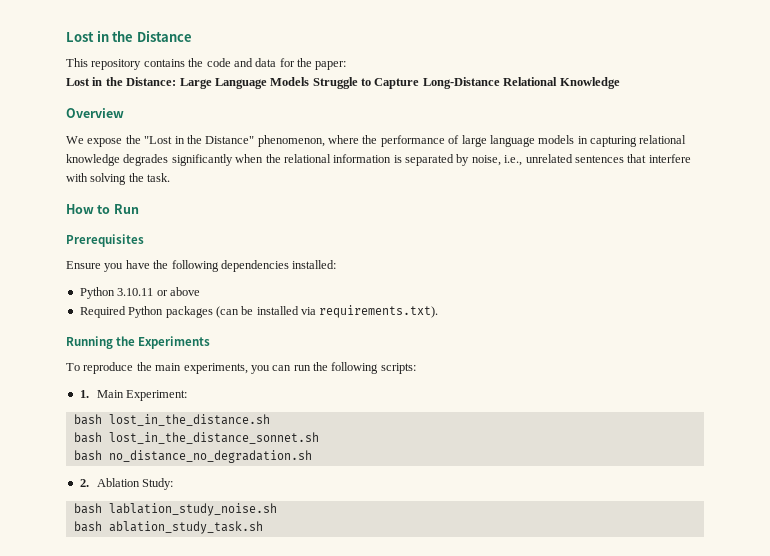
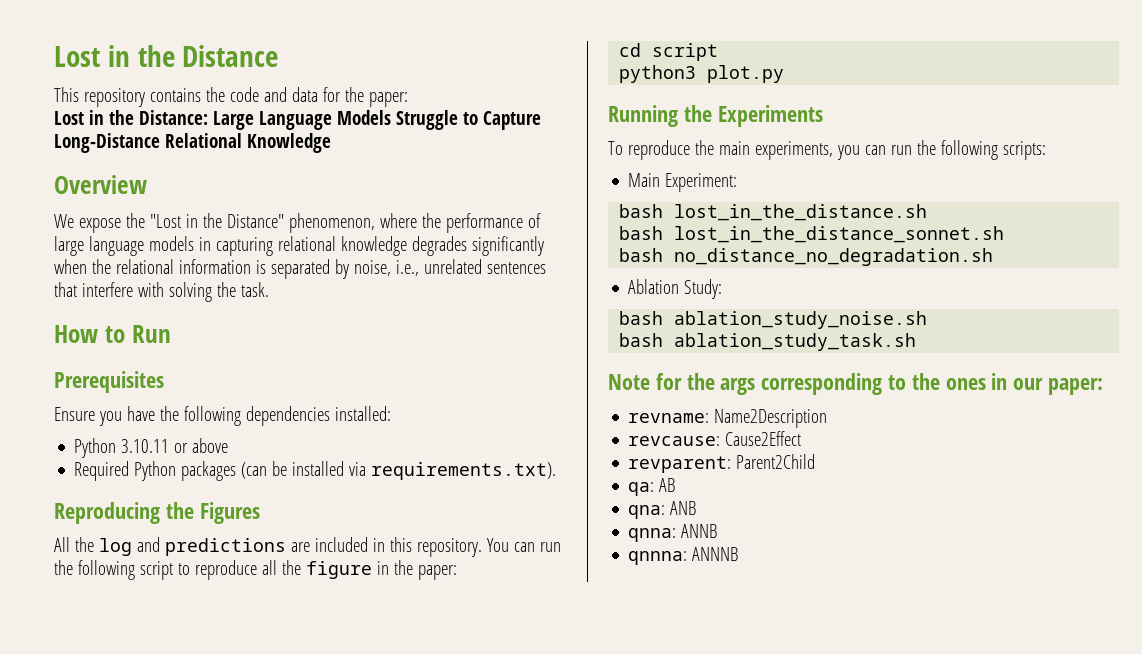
+ Reproducing the Figures
+ All the log and predictions are included in this repository. You can run the following script to reproduce all the figure in the paper:
+ cd script
+ python3 plot.py
- 1. Main Experiment:
+ Main Experiment:
- 2. Ablation Study:
+ Ablation Study:
- bash lablation_study_noise.sh
+ bash ablation_study_noise.sh
+ Note for the args corresponding to the ones in our paper:
+ revname: Name2Description
+ revcause: Cause2Effect
+ revparent: Parent2Child
+ qa: AB
+ qna: ANB
+ qnna: ANNB
+ qnnna: ANNNB

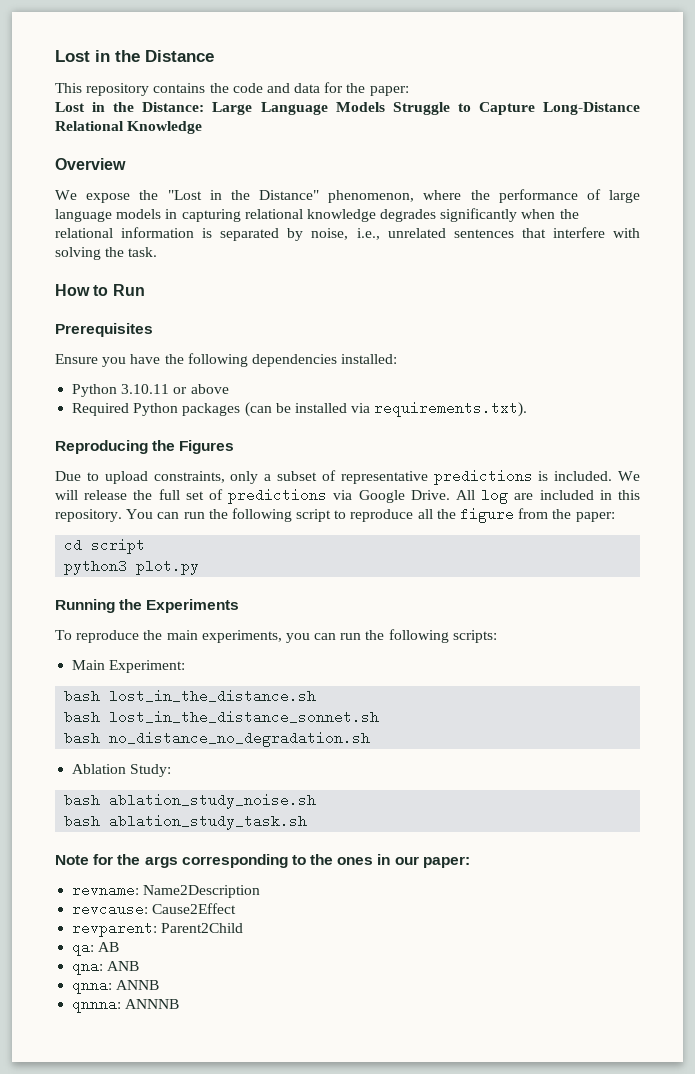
- All the log and predictions are included in this repository.
+ Due to upload constraints, only a subset of representative predictions is included. We will release the full set of predictions via Google Drive. All log are included in this repository.
- You can run the following script to reproduce all the figure in the paper:
+ You can run the following script to reproduce all the figure from the paper:

